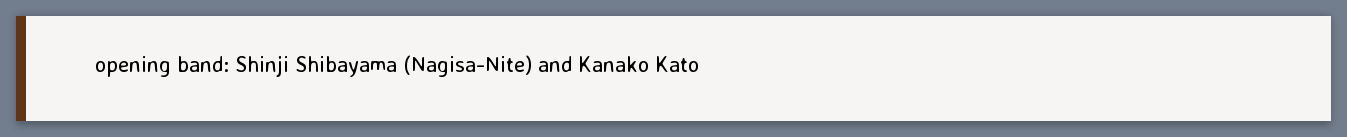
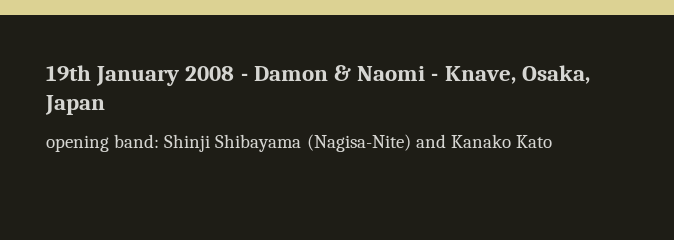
+ 19th January 2008 - Damon & Naomi - Knave, Osaka, Japan

